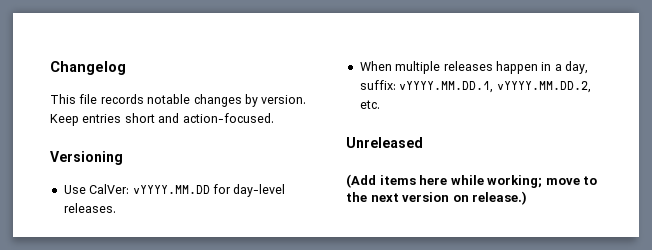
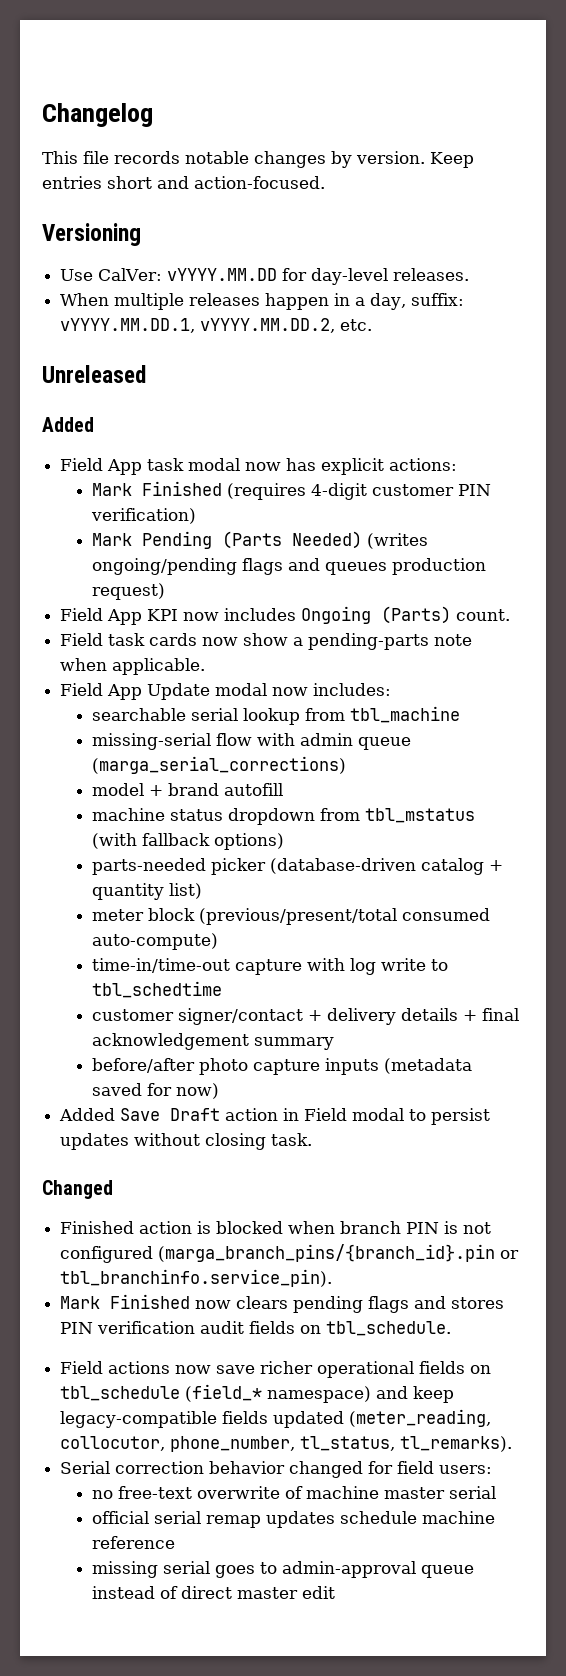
  Unreleased
- (Add items here while working; move to the next version on release.)
+ Added
+ Field App task modal now has explicit actions:
+ Mark Finished (requires 4-digit customer PIN verification)
+ Mark Pending (Parts Needed) (writes ongoing/pending flags and queues production request)
+ Field App KPI now includes Ongoing (Parts) count.
+ Field task cards now show a pending-parts note when applicable.
+ Field App Update modal now includes:
+ searchable serial lookup from tbl_machine
+ missing-serial flow with admin queue (marga_serial_corrections)
+ model + brand autofill
+ machine status dropdown from tbl_mstatus (with fallback options)
+ parts-needed picker (database-driven catalog + quantity list)
+ meter block (previous/present/total consumed auto-compute)
+ time-in/time-out capture with log write to tbl_schedtime
+ customer signer/contact + delivery details + final acknowledgement summary
+ before/after photo capture inputs (metadata saved for now)
+ Added Save Draft action in Field modal to persist updates without closing task.
+ Changed
+ Finished action is blocked when branch PIN is not configured (marga_branch_pins/{branch_id}.pin or tbl_branchinfo.service_pin).
+ Mark Finished now clears pending flags and stores PIN verification audit fields on tbl_schedule.
+ Field actions now save richer operational fields on tbl_schedule (field_* namespace) and keep legacy-compatible fields updated (meter_reading, collocutor, phone_number, tl_status, tl_remarks).
+ Serial correction behavior changed for field users:
+ no free-text overwrite of machine master serial
+ official serial remap updates schedule machine reference
+ missing serial goes to admin-approval queue instead of direct master edit

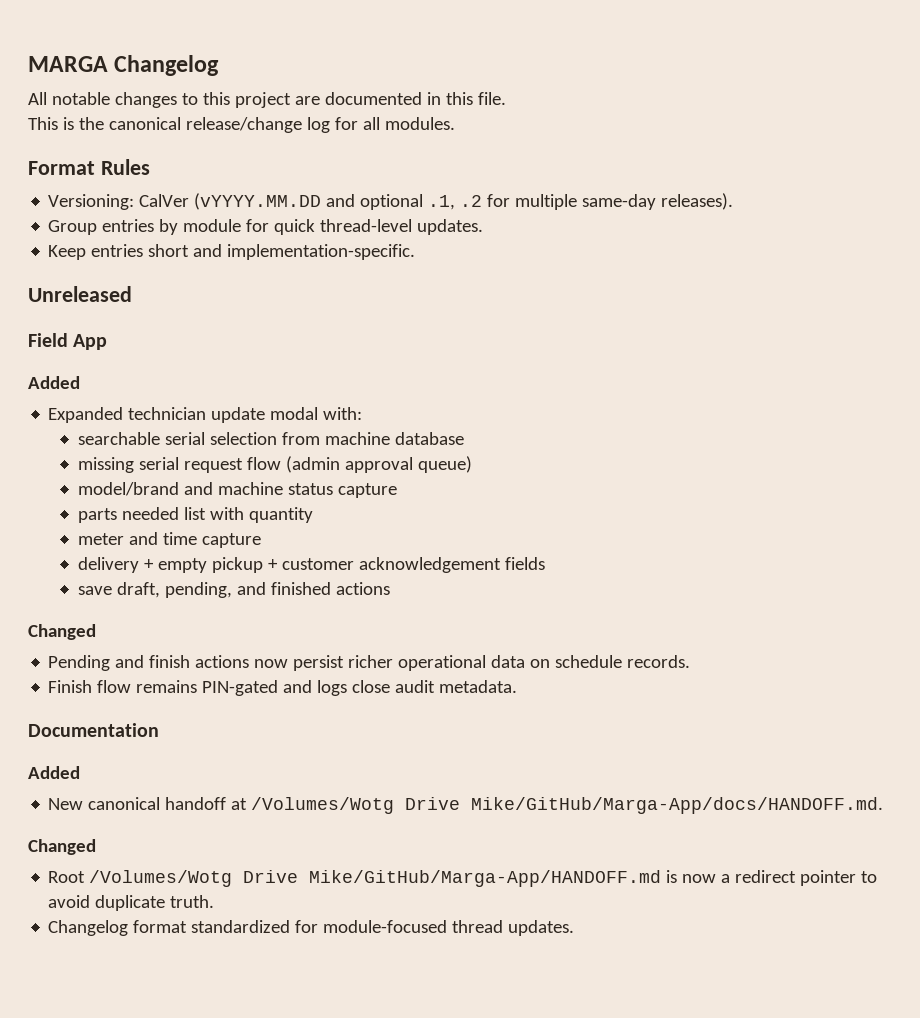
- Changelog
+ MARGA Changelog
- This file records notable changes by version. Keep entries short and action-focused.
- Versioning
- Use CalVer: vYYYY.MM.DD for day-level releases.
- When multiple releases happen in a day, suffix: vYYYY.MM.DD.1, vYYYY.MM.DD.2, etc.
+ All notable changes to this project are documented in this file.
+ This is the canonical release/change log for all modules.
+ Format Rules
+ Versioning: CalVer (vYYYY.MM.DD and optional .1, .2 for multiple same-day releases).
+ Group entries by module for quick thread-level updates.
+ Keep entries short and implementation-specific.
  Unreleased
+ Field App
  Added
- Field App task modal now has explicit actions:
- Mark Finished (requires 4-digit customer PIN verification)
- Mark Pending (Parts Needed) (writes ongoing/pending flags and queues production request)
- Field App KPI now includes Ongoing (Parts) count.
- Field task cards now show a pending-parts note when applicable.
- Field App Update modal now includes:
- searchable serial lookup from tbl_machine
- missing-serial flow with admin queue (marga_serial_corrections)
- model + brand autofill
- machine status dropdown from tbl_mstatus (with fallback options)
- parts-needed picker (database-driven catalog + quantity list)
+ Expanded technician update modal with:
+ searchable serial selection from machine database
+ missing serial request flow (admin approval queue)
+ model/brand and machine status capture
+ parts needed list with quantity
- meter block (previous/present/total consumed auto-compute)
- time-in/time-out capture with log write to tbl_schedtime
- customer signer/contact + delivery details + final acknowledgement summary
- before/after photo capture inputs (metadata saved for now)
- Added Save Draft action in Field modal to persist updates without closing task.
+ meter and time capture
+ delivery + empty pickup + customer acknowledgement fields
+ save draft, pending, and finished actions
  Changed
- Finished action is blocked when branch PIN is not configured (marga_branch_pins/{branch_id}.pin or tbl_branchinfo.service_pin).
- Mark Finished now clears pending flags and stores PIN verification audit fields on tbl_schedule.
- Field actions now save richer operational fields on tbl_schedule (field_* namespace) and keep legacy-compatible fields updated (meter_reading, collocutor, phone_number, tl_status, tl_remarks).
- Serial correction behavior changed for field users:
- no free-text overwrite of machine master serial
- official serial remap updates schedule machine reference
- missing serial goes to admin-approval queue instead of direct master edit
+ Pending and finish actions now persist richer operational data on schedule records.
+ Finish flow remains PIN-gated and logs close audit metadata.
+ Documentation
+ Added
+ New canonical handoff at /Volumes/Wotg Drive Mike/GitHub/Marga-App/docs/HANDOFF.md.
+ Changed
+ Root /Volumes/Wotg Drive Mike/GitHub/Marga-App/HANDOFF.md is now a redirect pointer to avoid duplicate truth.
+ Changelog format standardized for module-focused thread updates.

